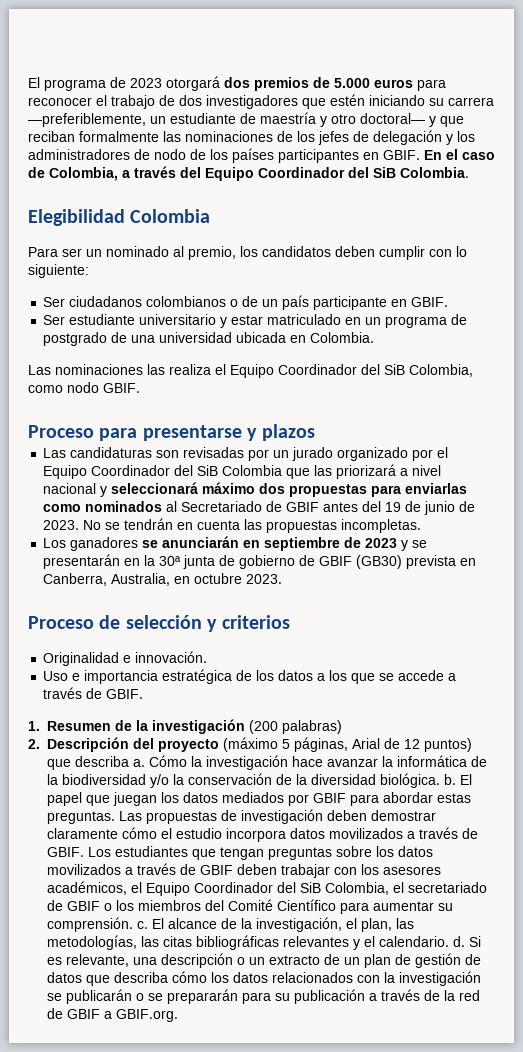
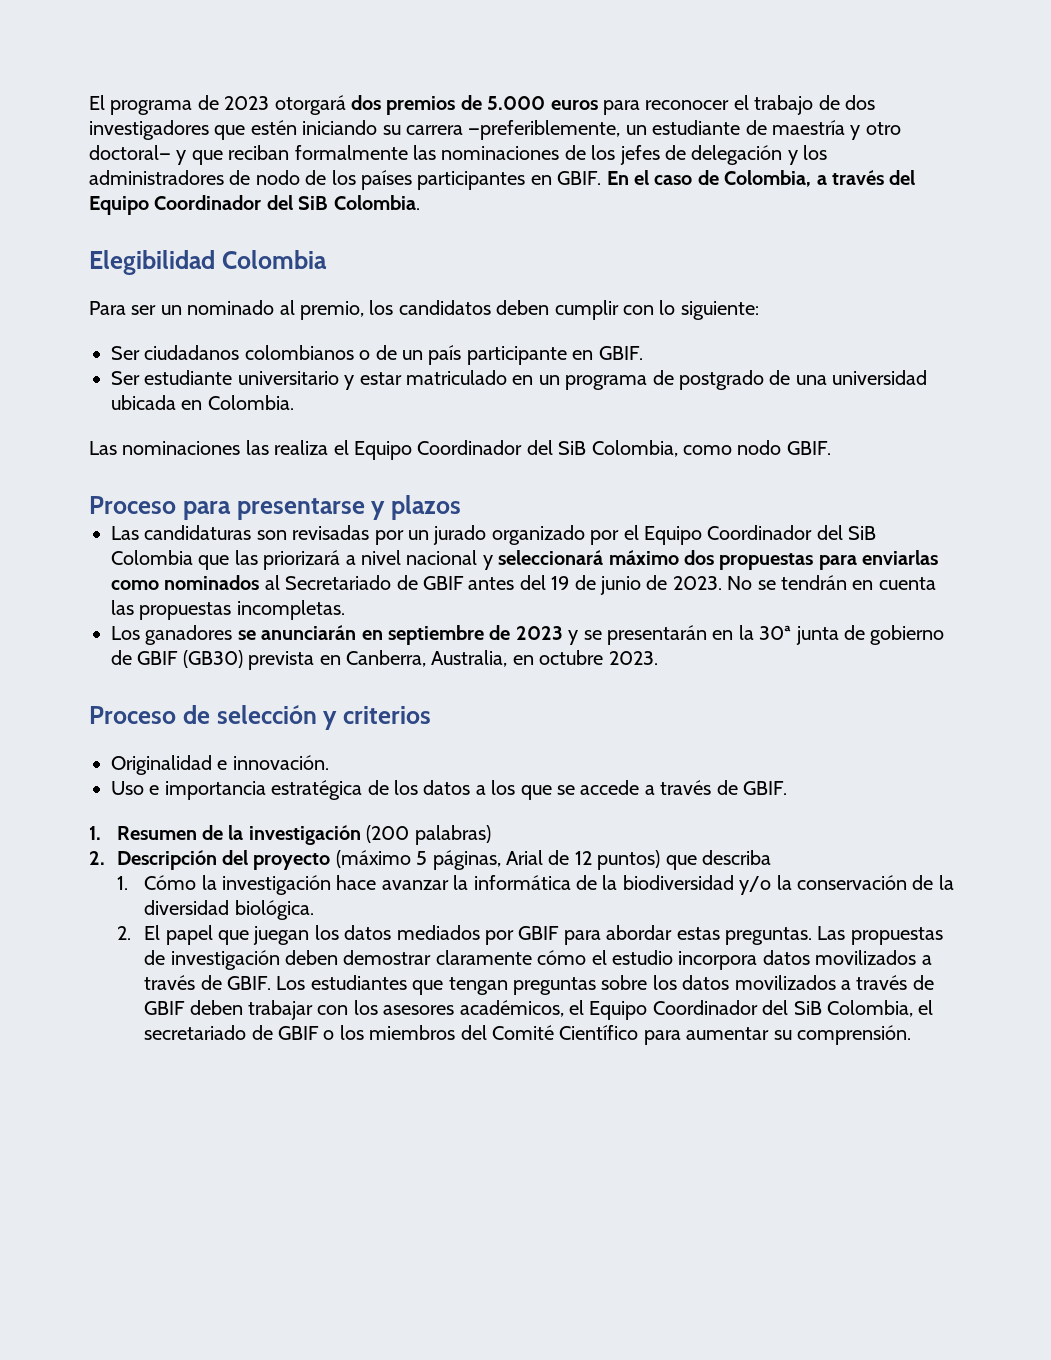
- 2. Descripción del proyecto (máximo 5 páginas, Arial de 12 puntos) que describa a. Cómo la investigación hace avanzar la informática de la biodiversidad y/o la conservación de la diversidad biológica. b. El papel que juegan los datos mediados por GBIF para abordar estas preguntas.
+ 2. Descripción del proyecto (máximo 5 páginas, Arial de 12 puntos) que describa
+ 1. Cómo la investigación hace avanzar la informática de la biodiversidad y/o la conservación de la diversidad biológica.
+ 2. El papel que juegan los datos mediados por GBIF para abordar estas preguntas.
- Los estudiantes que tengan preguntas sobre los datos movilizados a través de GBIF deben trabajar con los asesores académicos, el Equipo Coordinador del SiB Colombia, el secretariado de GBIF o los miembros del Comité Científico para aumentar su comprensión. c. El alcance de la investigación, el plan, las metodologías, las citas bibliográficas relevantes y el calendario. d. Si es relevante, una descripción o un extracto de un plan de gestión de datos que describa cómo los datos relacionados con la investigación se publicarán o se prepararán para su publicación a través de la red de GBIF a GBIF.org.
+ Los estudiantes que tengan preguntas sobre los datos movilizados a través de GBIF deben trabajar con los asesores académicos, el Equipo Coordinador del SiB Colombia, el secretariado de GBIF o los miembros del Comité Científico para aumentar su comprensión.

